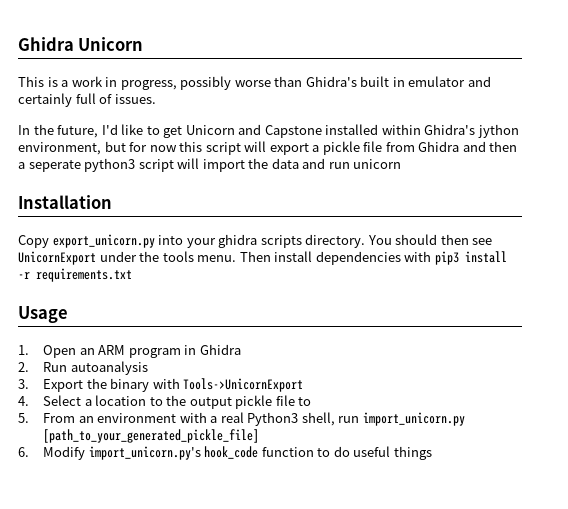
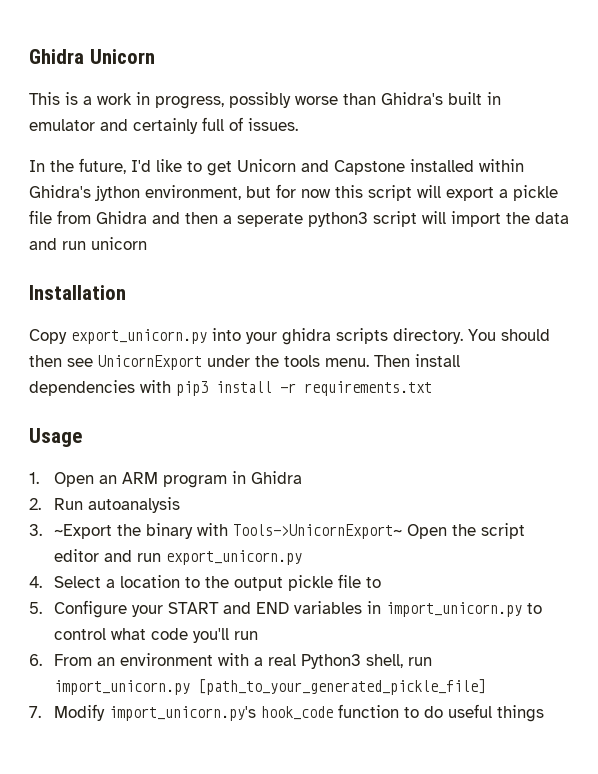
- 3. Export the binary with Tools->UnicornExport
+ 3. ~Export the binary with Tools->UnicornExport~ Open the script editor and run export_unicorn.py
- 5. From an environment with a real Python3 shell, run import_unicorn.py [path_to_your_generated_pickle_file]
+ 5. Configure your START and END variables in import_unicorn.py to control what code you'll run
+ 6. From an environment with a real Python3 shell, run import_unicorn.py [path_to_your_generated_pickle_file]
- 6. Modify import_unicorn.py's hook_code function to do useful things
+ 7. Modify import_unicorn.py's hook_code function to do useful things

